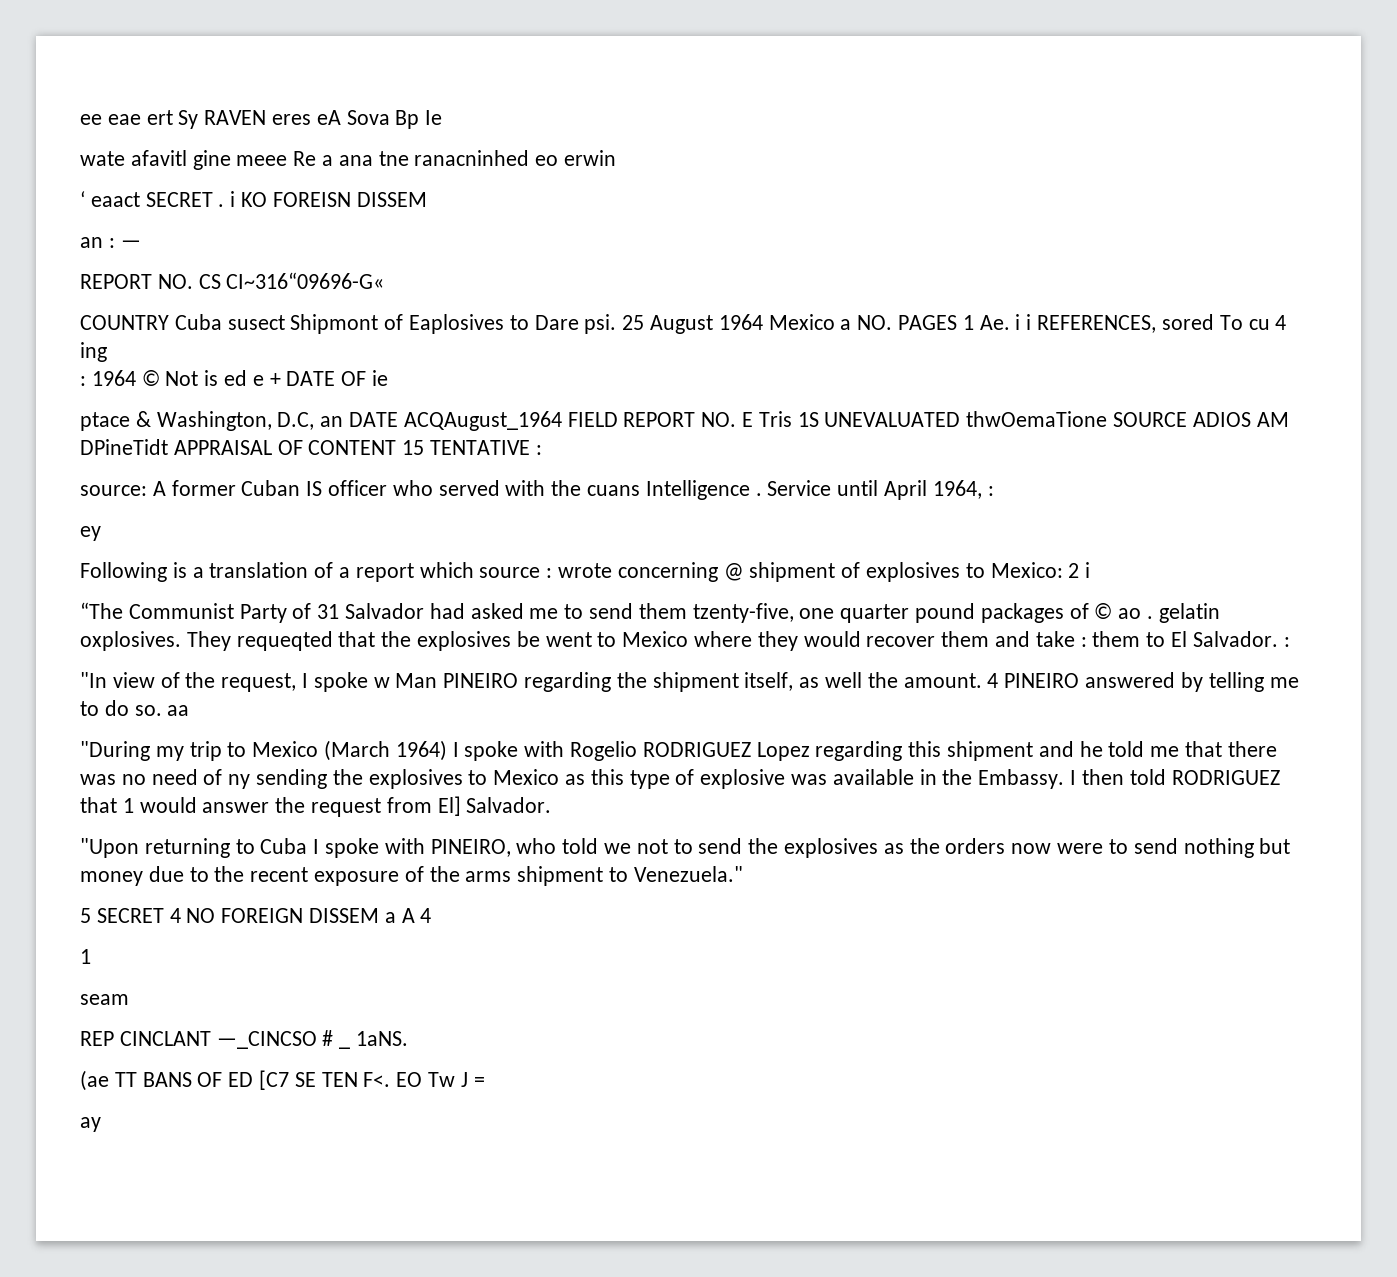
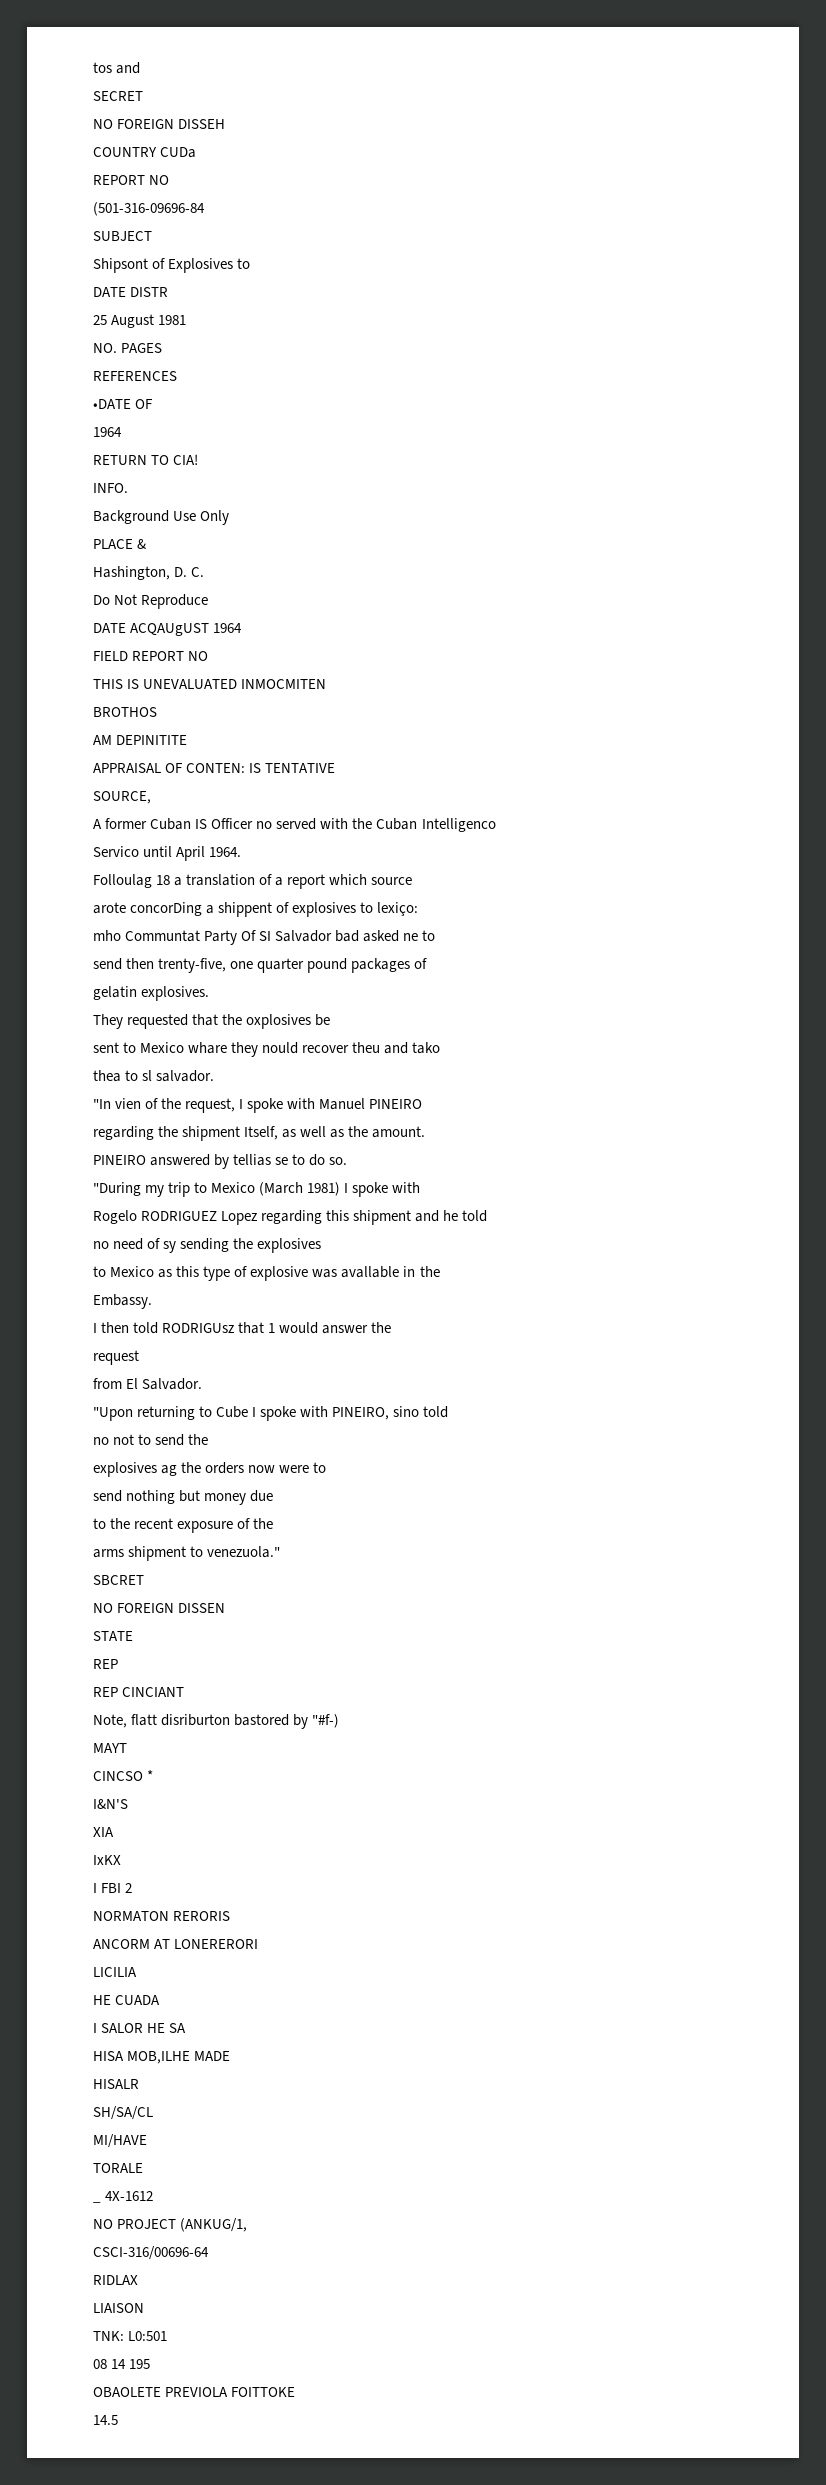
- ee eae ert Sy RAVEN eres eA Sova Bp Ie
- wate afavitl gine meee Re a ana tne ranacninhed eo erwin
- ‘ eaact SECRET . i KO FOREISN DISSEM
- an : —
- REPORT NO. CS CI~316“09696-G«
- COUNTRY Cuba susect Shipmont of Eaplosives to Dare psi. 25 August 1964 Mexico a NO. PAGES 1 Ae. i i REFERENCES, sored To cu 4 ing
- : 1964 © Not is ed e + DATE OF ie
- ptace & Washington, D.C, an DATE ACQAugust_1964 FIELD REPORT NO. E Tris 1S UNEVALUATED thwOemaTione SOURCE ADIOS AM DPineTidt APPRAISAL OF CONTENT 15 TENTATIVE :
- source: A former Cuban IS officer who served with the cuans Intelligence . Service until April 1964, :
- ey
- Following is a translation of a report which source : wrote concerning @ shipment of explosives to Mexico: 2 i
- “The Communist Party of 31 Salvador had asked me to send them tzenty-five, one quarter pound packages of © ao . gelatin oxplosives. They requeqted that the explosives be went to Mexico where they would recover them and take : them to El Salvador. :
+ tos and
+ SECRET
+ NO FOREIGN DISSEH
+ COUNTRY CUDa
+ REPORT NO
+ (501-316-09696-84
+ SUBJECT
+ Shipsont of Explosives to
+ DATE DISTR
+ 25 August 1981
+ NO. PAGES
+ REFERENCES
+ •DATE OF
+ 1964
+ RETURN TO CIA!
+ INFO.
+ Background Use Only
+ PLACE &
+ Hashington, D. C.
+ Do Not Reproduce
+ DATE ACQAUgUST 1964
+ FIELD REPORT NO
+ THIS IS UNEVALUATED INMOCMITEN
+ BROTHOS
+ AM DEPINITITE
+ APPRAISAL OF CONTEN: IS TENTATIVE
+ SOURCE,
+ A former Cuban IS Officer no served with the Cuban Intelligenco
+ Servico until April 1964.
+ Folloulag 18 a translation of a report which source
+ arote concorDing a shippent of explosives to lexiço:
+ mho Communtat Party Of SI Salvador bad asked ne to
+ send then trenty-five, one quarter pound packages of
+ gelatin explosives.
+ They requested that the oxplosives be
+ sent to Mexico whare they nould recover theu and tako
+ thea to sl salvador.
- "In view of the request, I spoke w Man PINEIRO regarding the shipment itself, as well the amount. 4 PINEIRO answered by telling me to do so. aa
+ "In vien of the request, I spoke with Manuel PINEIRO
+ regarding the shipment Itself, as well as the amount.
+ PINEIRO answered by tellias se to do so.
- "During my trip to Mexico (March 1964) I spoke with Rogelio RODRIGUEZ Lopez regarding this shipment and he told me that there was no need of ny sending the explosives to Mexico as this type of explosive was available in the Embassy. I then told RODRIGUEZ that 1 would answer the request from El] Salvador.
+ "During my trip to Mexico (March 1981) I spoke with
+ Rogelo RODRIGUEZ Lopez regarding this shipment and he told
+ no need of sy sending the explosives
+ to Mexico as this type of explosive was avallable in the
+ Embassy.
+ I then told RODRIGUsz that 1 would answer the
+ request
+ from El Salvador.
- "Upon returning to Cuba I spoke with PINEIRO, who told we not to send the explosives as the orders now were to send nothing but money due to the recent exposure of the arms shipment to Venezuela."
- 5 SECRET 4 NO FOREIGN DISSEM a A 4
- 1
- seam
- REP CINCLANT —_CINCSO # _ 1aNS.
- (ae TT BANS OF ED [C7 SE TEN F<. EO Tw J =
- ay
+ "Upon returning to Cube I spoke with PINEIRO, sino told
+ no not to send the
+ explosives ag the orders now were to
+ send nothing but money due
+ to the recent exposure of the
+ arms shipment to venezuola."
+ SBCRET
+ NO FOREIGN DISSEN
+ STATE
+ REP
+ REP CINCIANT
+ Note, flatt disriburton bastored by "#f-)
+ MAYT
+ CINCSO *
+ I&N'S
+ XIA
+ IxKX
+ I FBI 2
+ NORMATON RERORIS
+ ANCORM AT LONERERORI
+ LICILIA
+ HE CUADA
+ I SALOR HE SA
+ HISA MOB,ILHE MADE
+ HISALR
+ SH/SA/CL
+ MI/HAVE
+ TORALE
+ _ 4X-1612
+ NO PROJECT (ANKUG/1,
+ CSCI-316/00696-64
+ RIDLAX
+ LIAISON
+ TNK: L0:501
+ 08 14 195
+ OBAOLETE PREVIOLA FOITTOKE
+ 14.5

